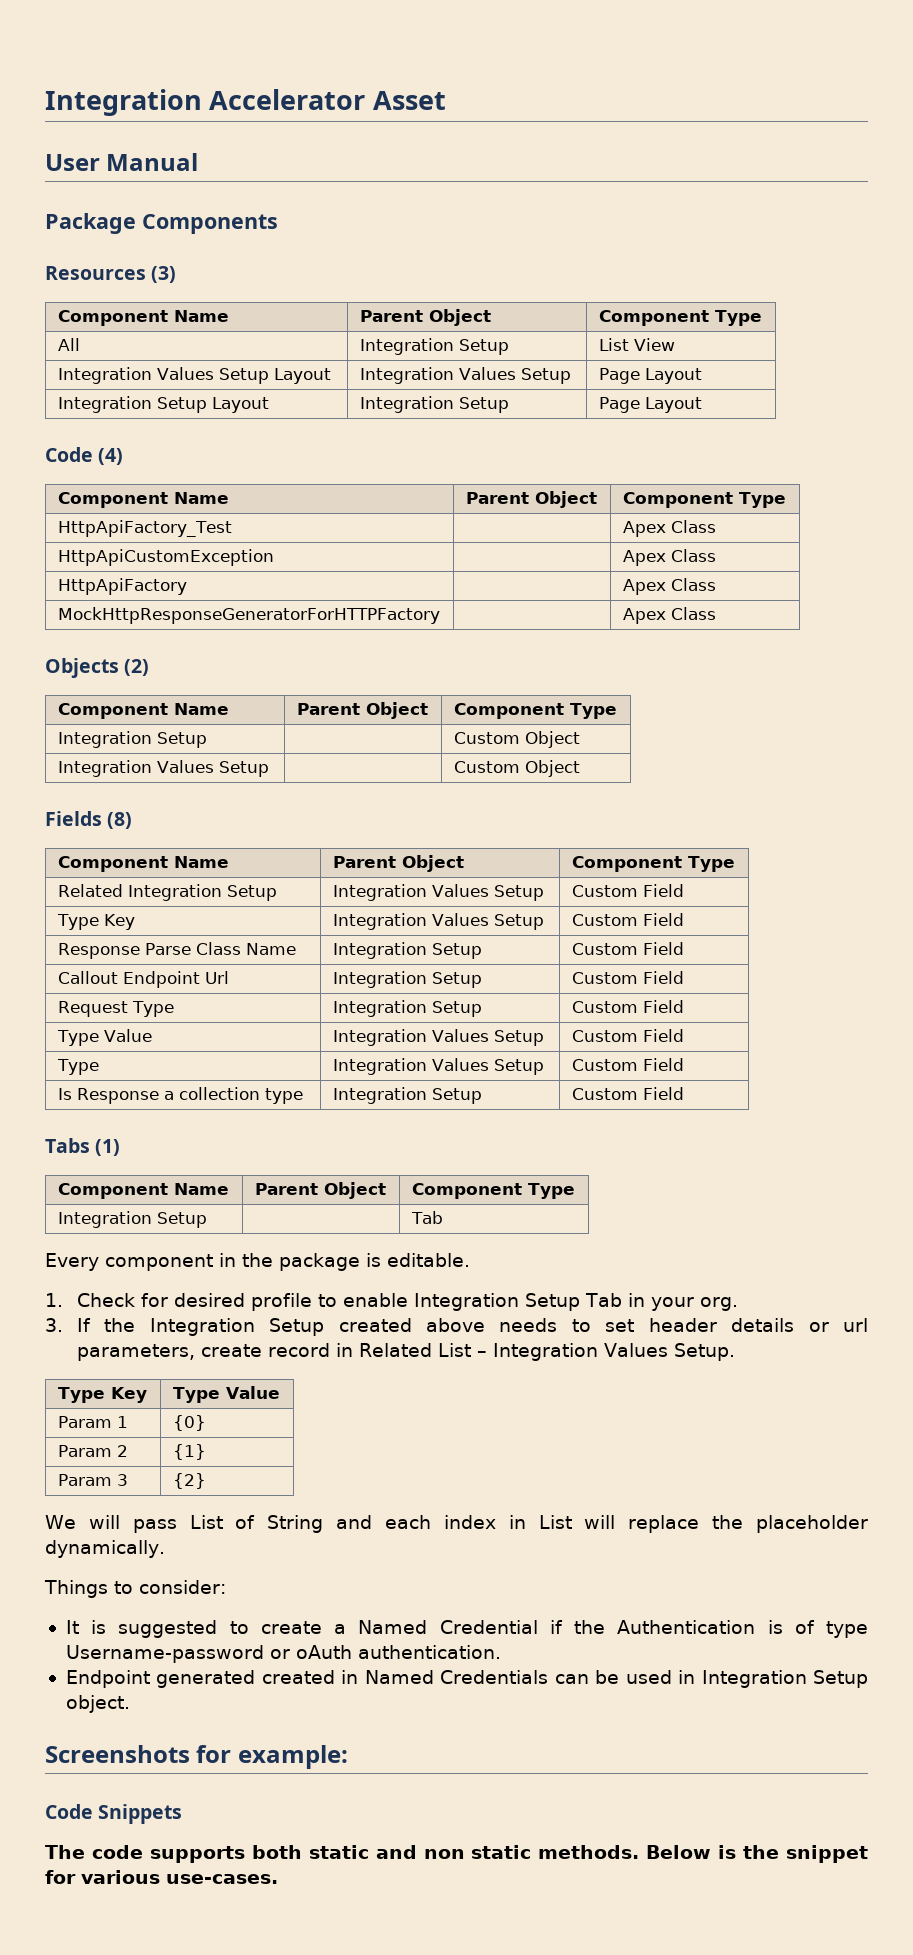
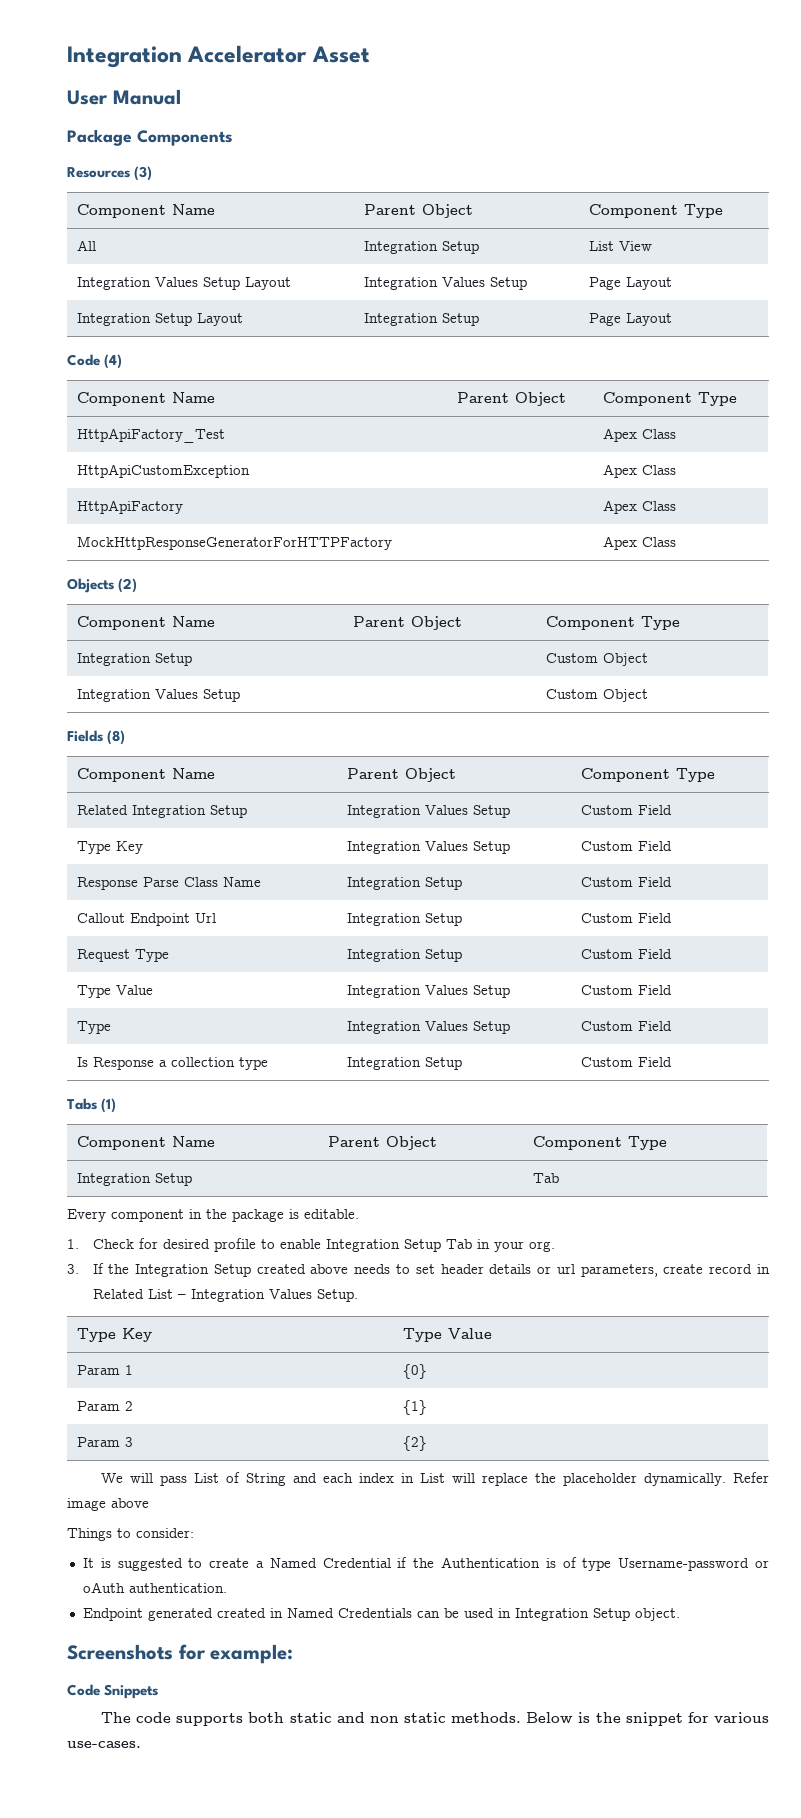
+ Refer image above

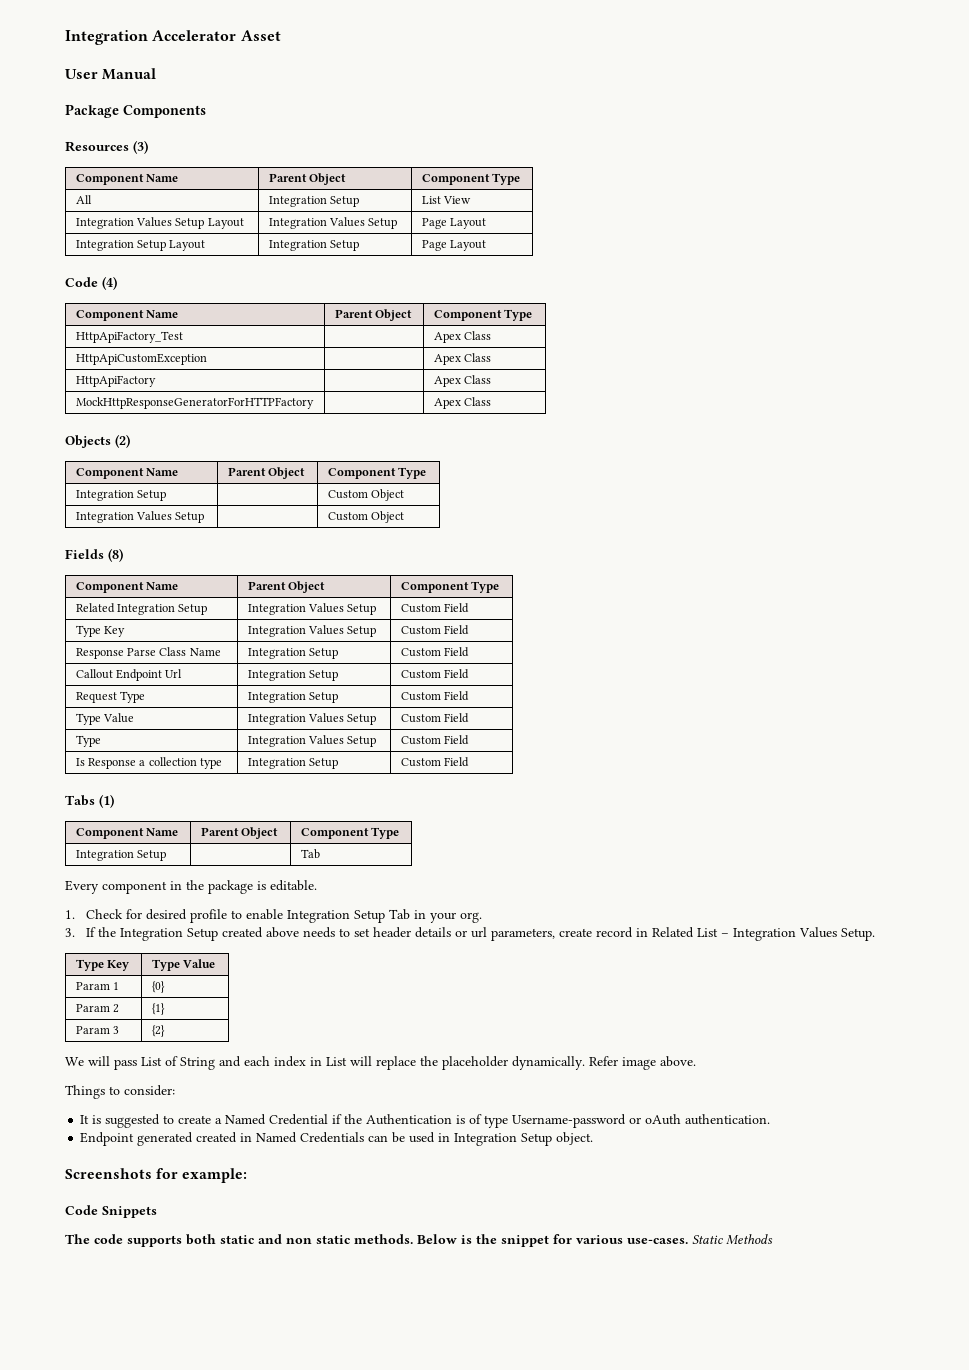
- Refer image above
+ Refer image above.
+ Static Methods

